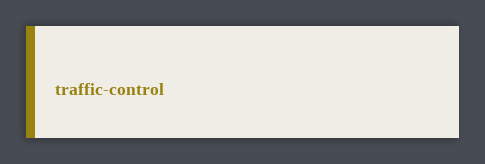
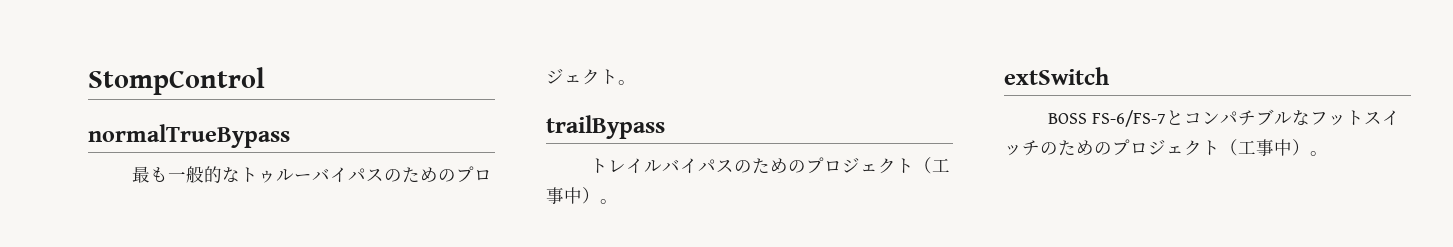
- traffic-control
+ StompControl
+ normalTrueBypass
+ 最も一般的なトゥルーバイパスのためのプロジェクト。
+ trailBypass
+ トレイルバイパスのためのプロジェクト（工事中）。
+ extSwitch
+ BOSS FS-6/FS-7とコンパチブルなフットスイッチのためのプロジェクト（工事中）。

